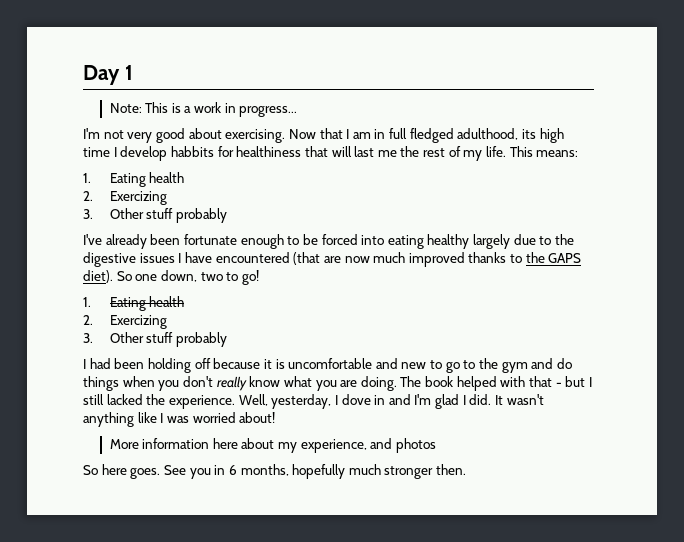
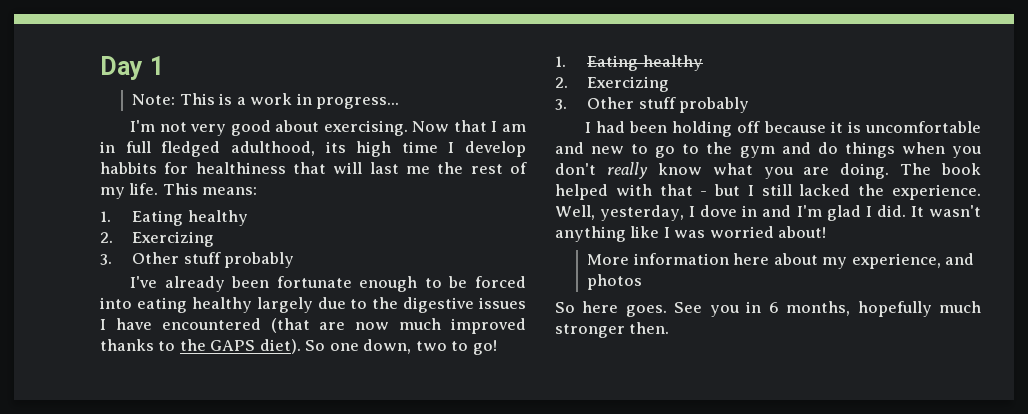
  This means:
- 1. Eating health
+ 1. Eating healthy
  So one down, two to go!
- 1. Eating health
+ 1. Eating healthy

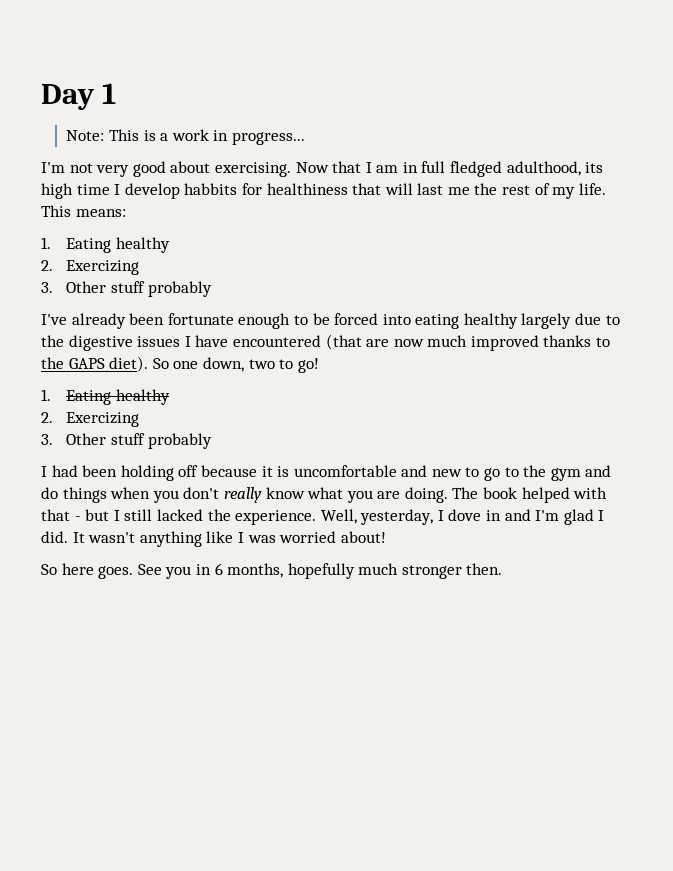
- More information here about my experience, and photos

